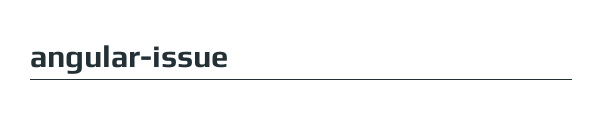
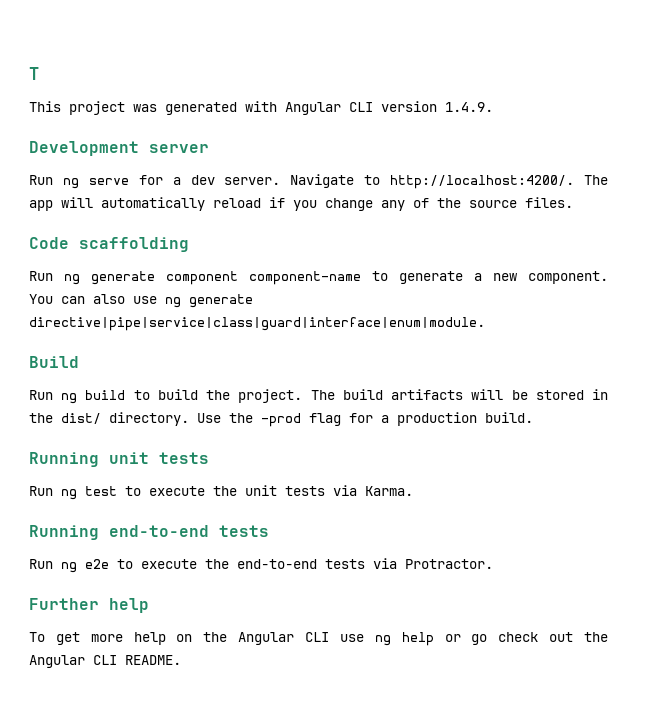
- angular-issue
+ T
+ This project was generated with Angular CLI version 1.4.9.
+ Development server
+ Run ng serve for a dev server. Navigate to http://localhost:4200/. The app will automatically reload if you change any of the source files.
+ Code scaffolding
+ Run ng generate component component-name to generate a new component. You can also use ng generate directive|pipe|service|class|guard|interface|enum|module.
+ Build
+ Run ng build to build the project. The build artifacts will be stored in the dist/ directory. Use the -prod flag for a production build.
+ Running unit tests
+ Run ng test to execute the unit tests via Karma.
+ Running end-to-end tests
+ Run ng e2e to execute the end-to-end tests via Protractor.
+ Further help
+ To get more help on the Angular CLI use ng help or go check out the Angular CLI README.

